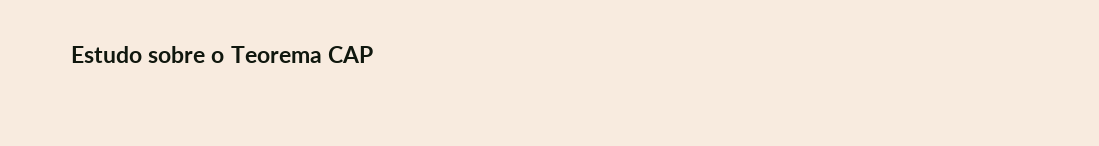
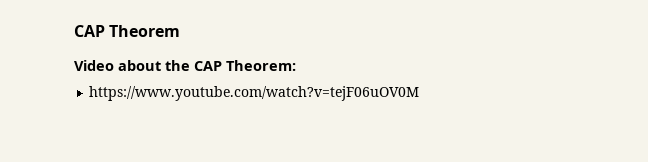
- Estudo sobre o Teorema CAP
+ CAP Theorem
+ Video about the CAP Theorem:
+ https://www.youtube.com/watch?v=tejF06uOV0M

